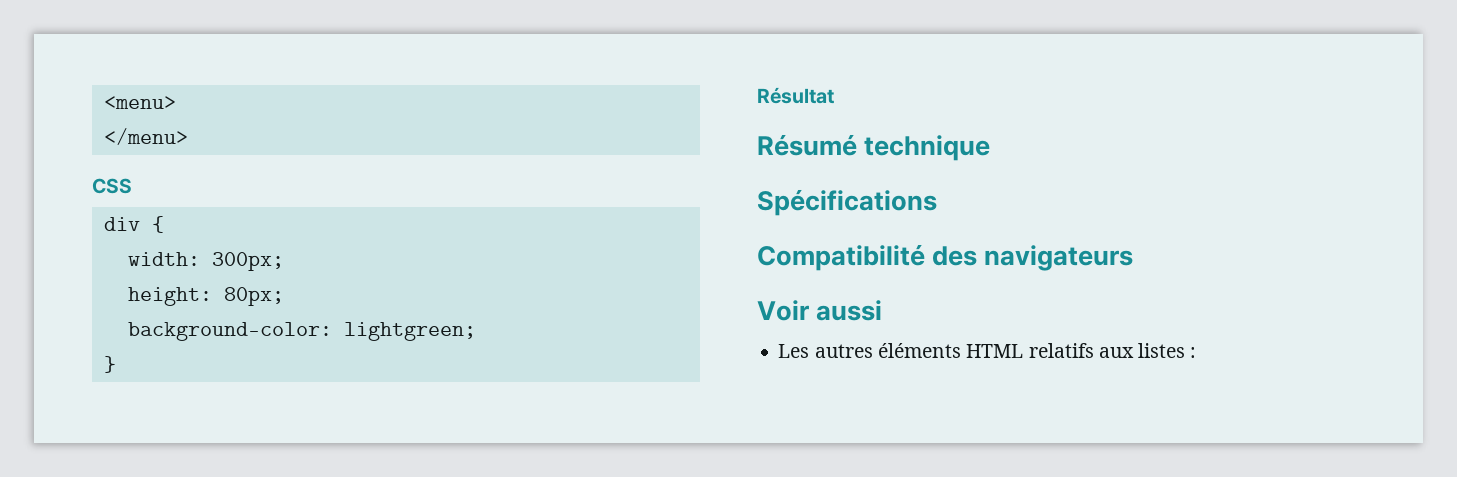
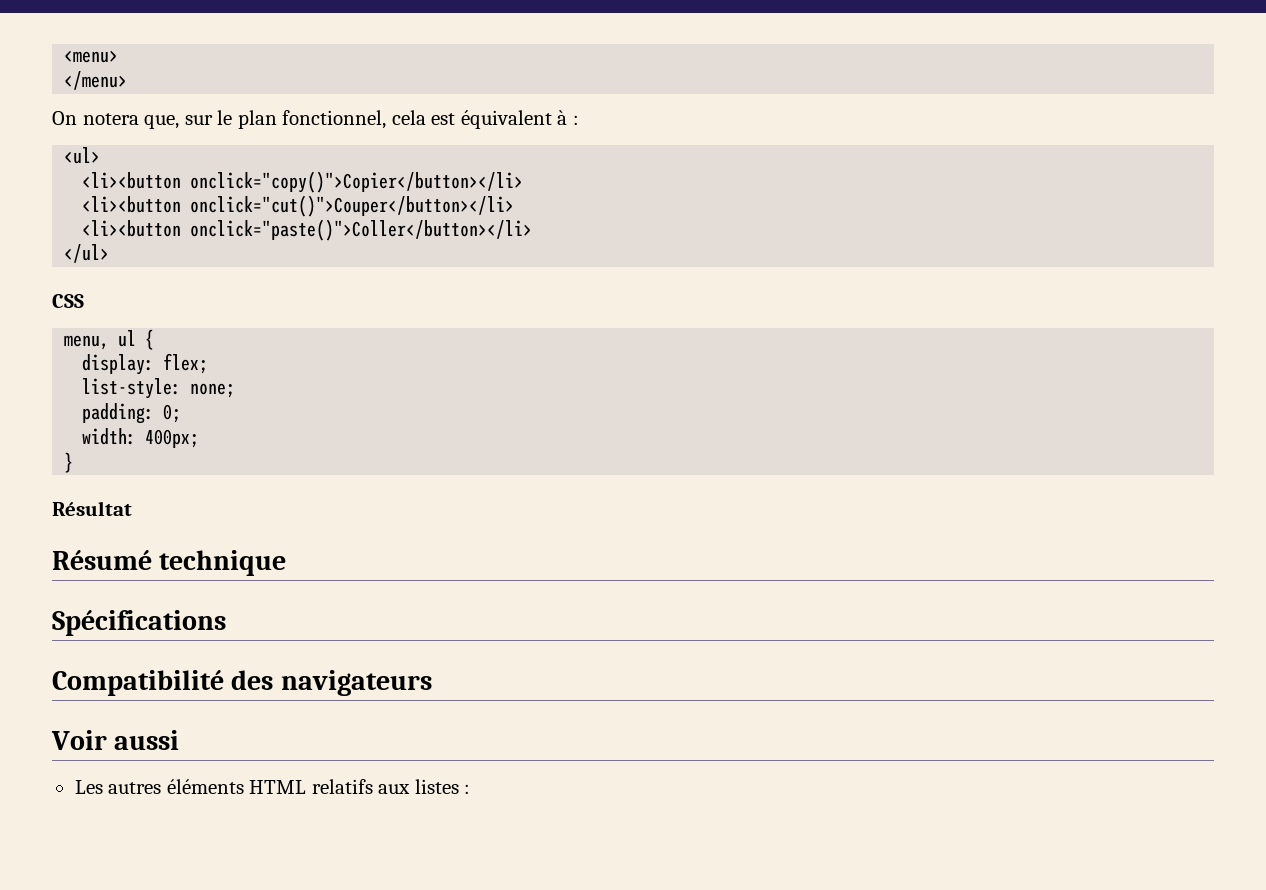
+ On notera que, sur le plan fonctionnel, cela est équivalent à :
+ <ul>
+ <li><button onclick="copy()">Copier</button></li>
+ <li><button onclick="cut()">Couper</button></li>
+ <li><button onclick="paste()">Coller</button></li>
+ </ul>
- div {
+ menu, ul {
- width: 300px;
- height: 80px;
- background-color: lightgreen;
+ display: flex;
+ list-style: none;
+ padding: 0;
+ width: 400px;

